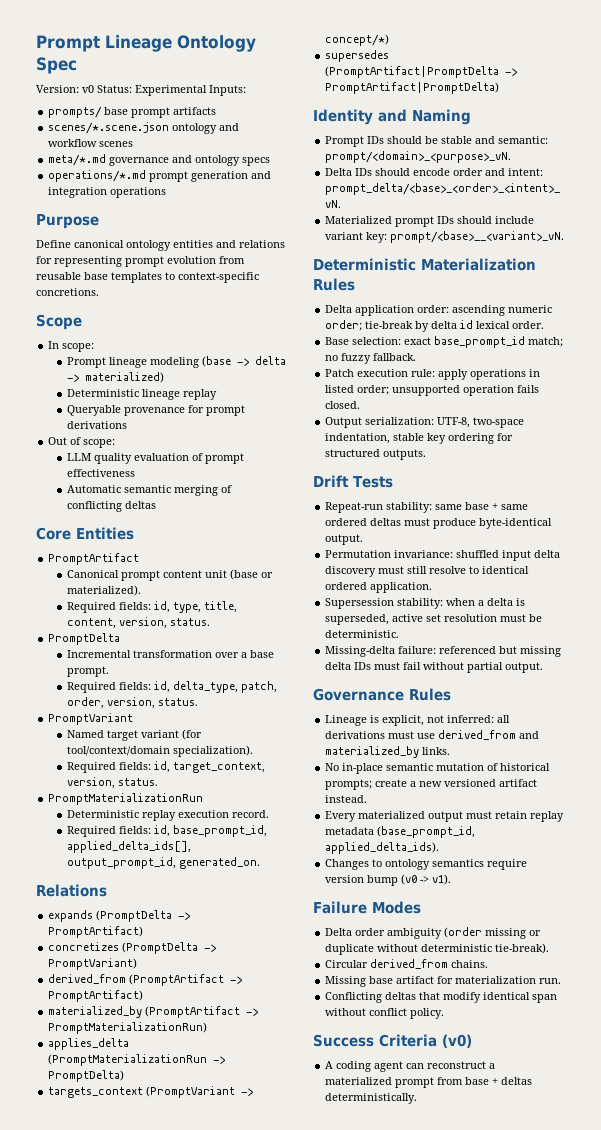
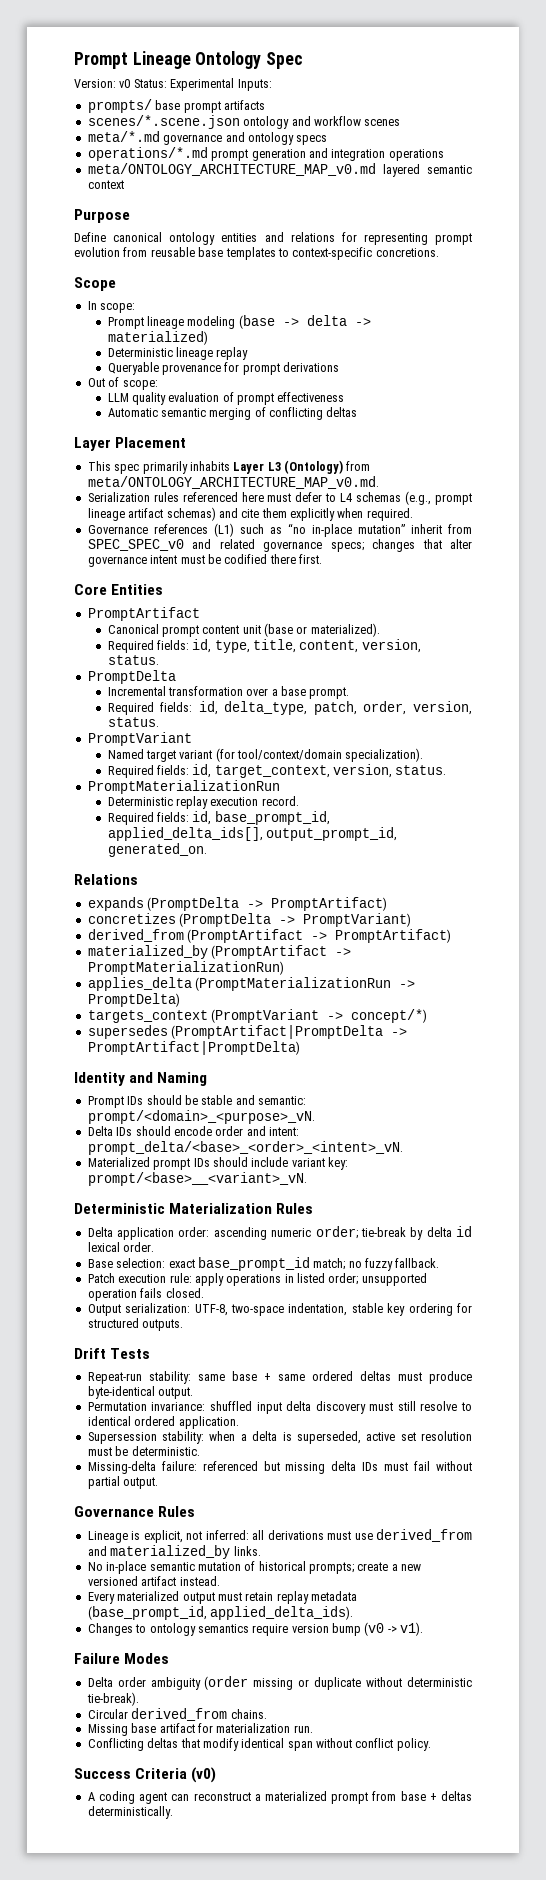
+ meta/ONTOLOGY_ARCHITECTURE_MAP_v0.md layered semantic context
+ Layer Placement
+ This spec primarily inhabits Layer L3 (Ontology) from meta/ONTOLOGY_ARCHITECTURE_MAP_v0.md.
+ Serialization rules referenced here must defer to L4 schemas (e.g., prompt lineage artifact schemas) and cite them explicitly when required.
+ Governance references (L1) such as “no in-place mutation” inherit from SPEC_SPEC_v0 and related governance specs; changes that alter governance intent must be codified there first.

